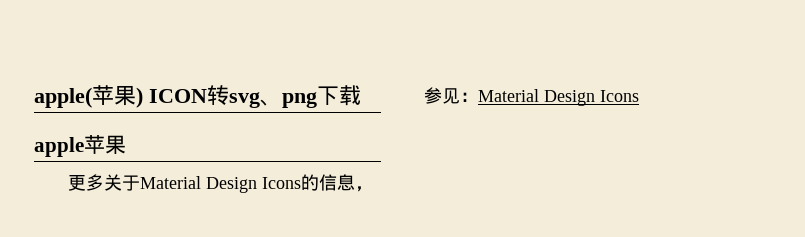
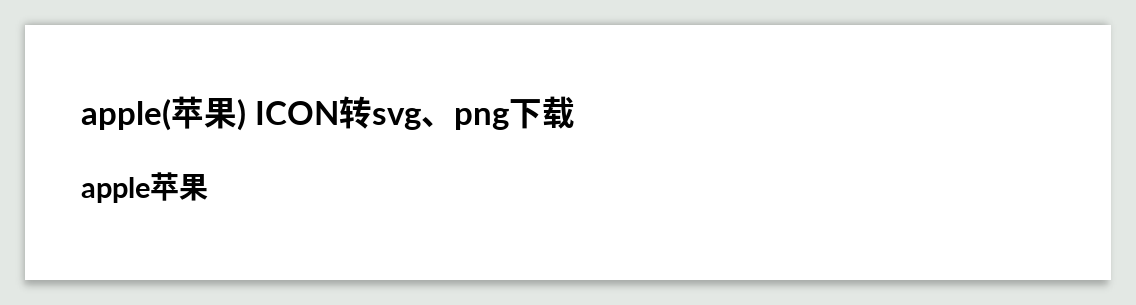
- 更多关于Material Design Icons的信息，参见：Material Design Icons

